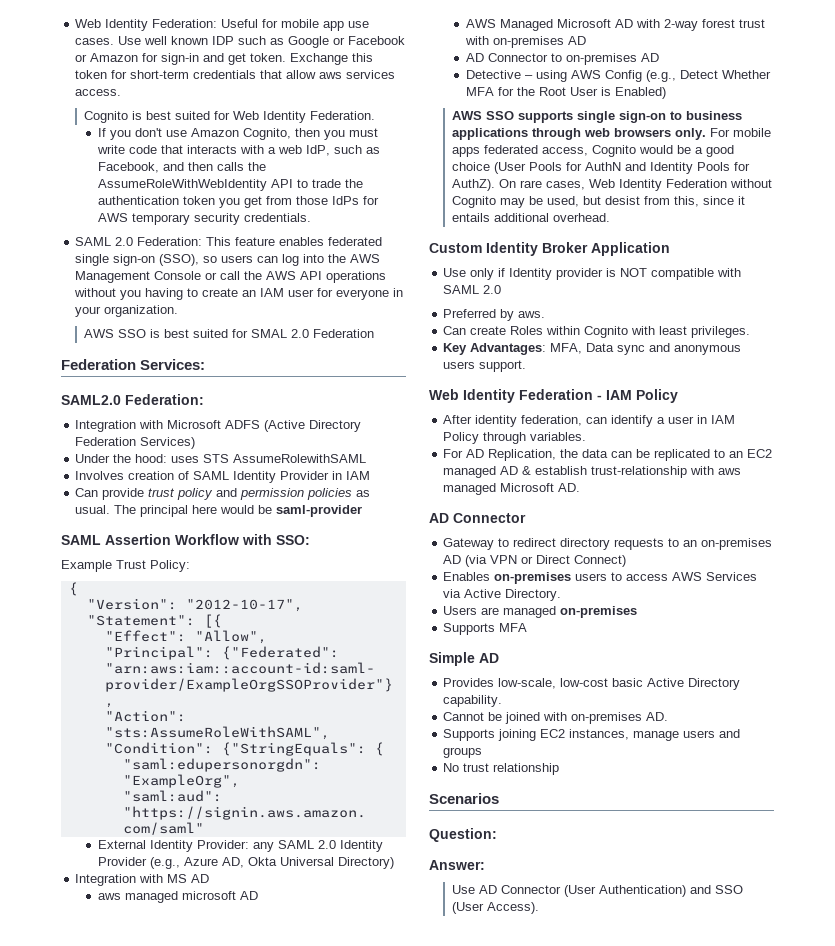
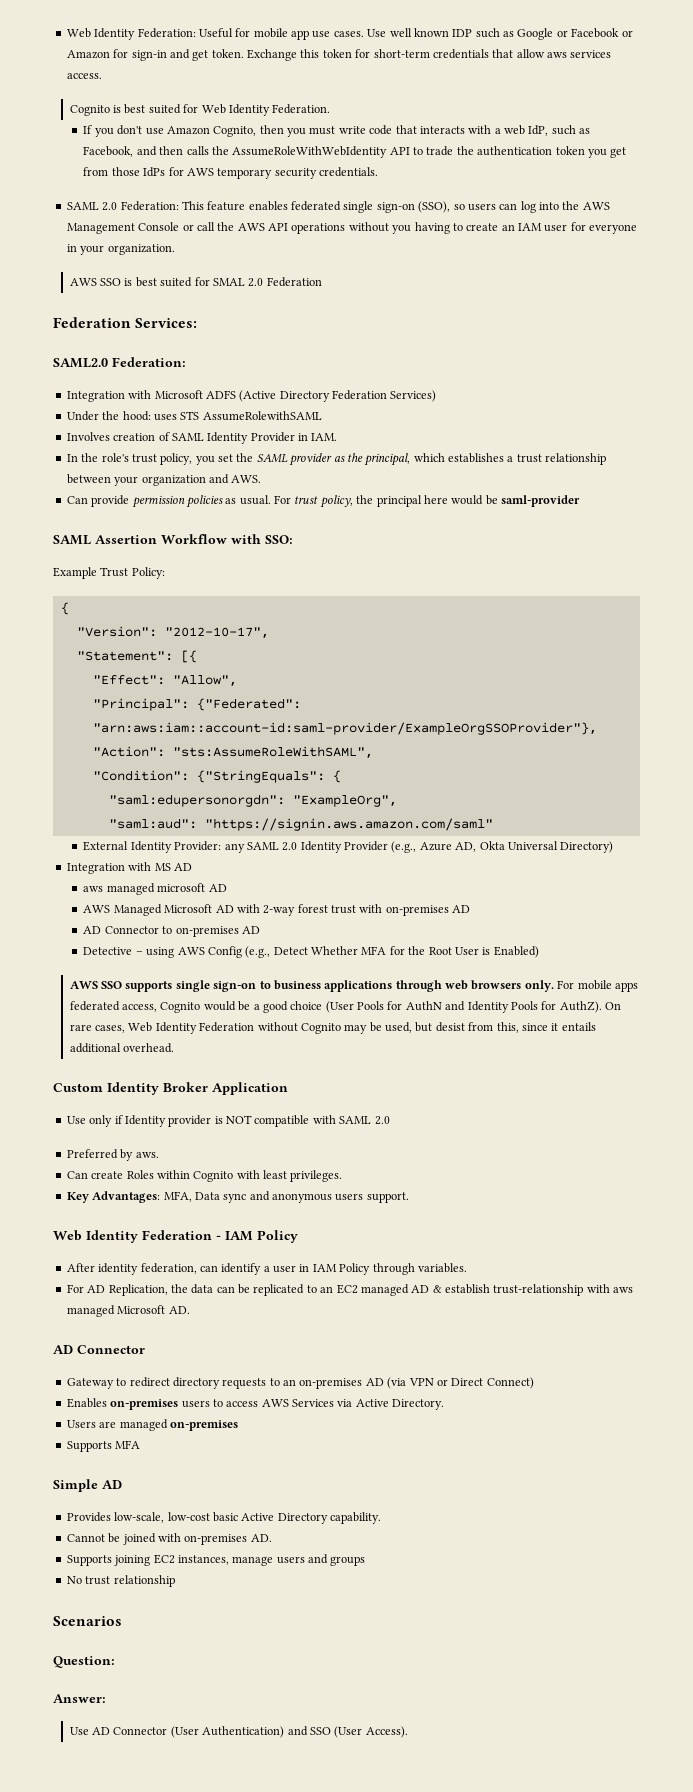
- Involves creation of SAML Identity Provider in IAM
+ Involves creation of SAML Identity Provider in IAM.
+ In the role's trust policy, you set the SAML provider as the principal, which establishes a trust relationship between your organization and AWS.
- Can provide trust policy and permission policies as usual.
+ Can provide permission policies as usual.
- The principal here would be saml-provider
+ For trust policy, the principal here would be saml-provider

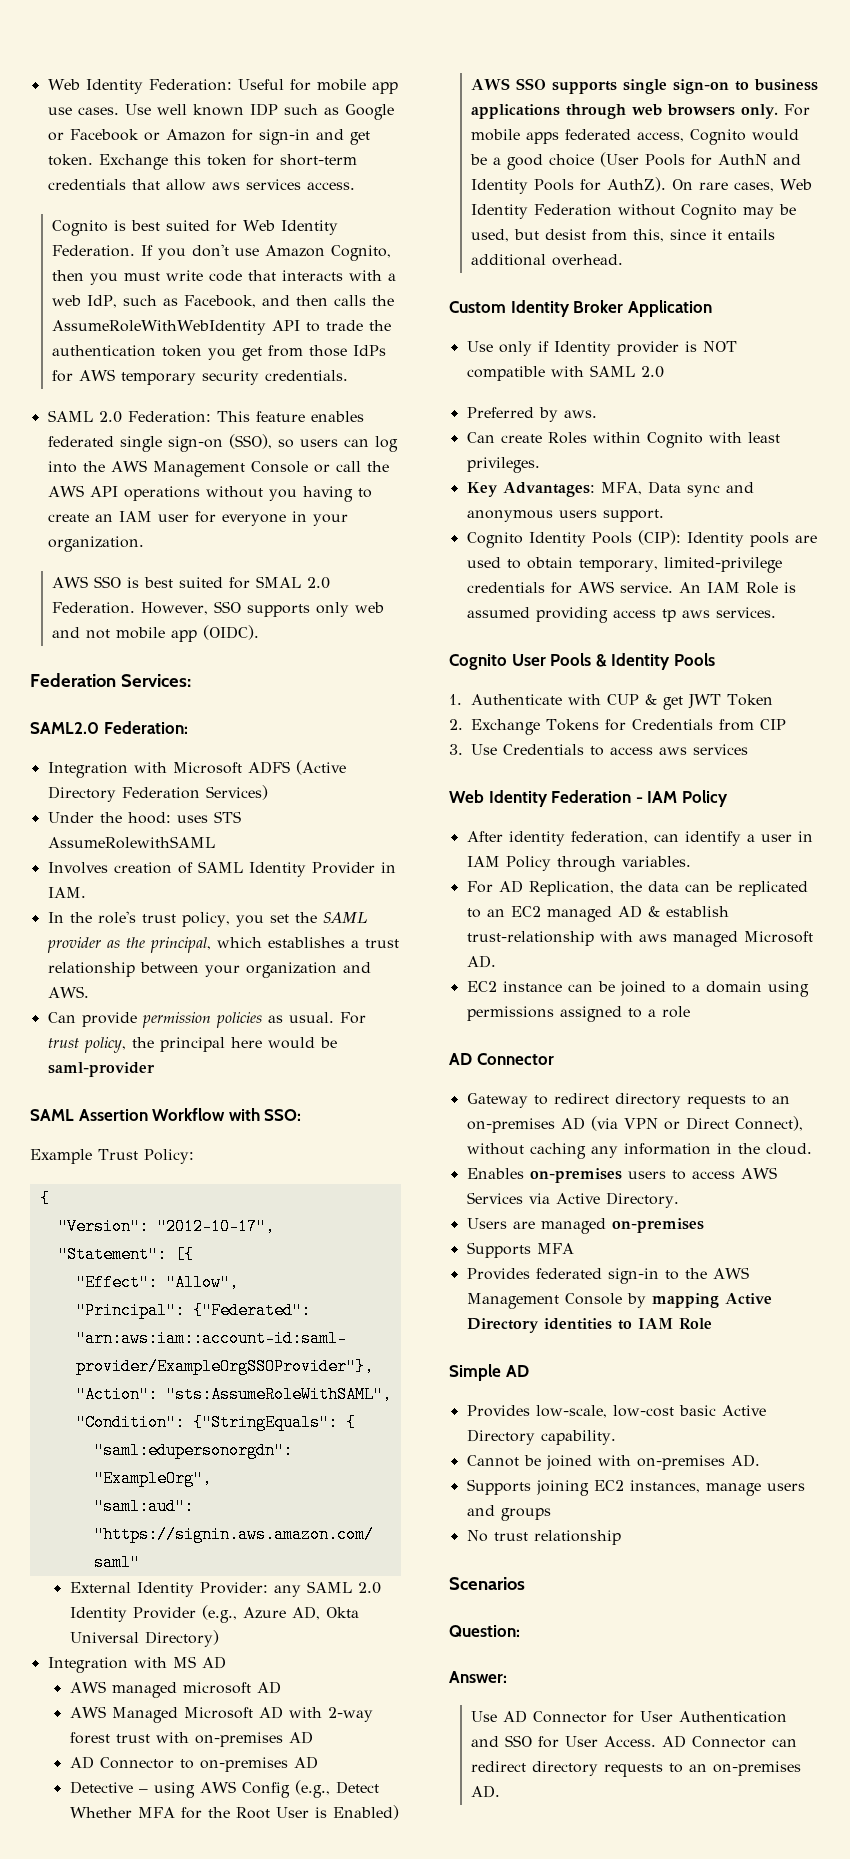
- Cognito is best suited for Web Identity Federation.
- If you don't use Amazon Cognito, then you must write code that interacts with a web IdP, such as Facebook, and then calls the AssumeRoleWithWebIdentity API to trade the authentication token you get from those IdPs for AWS temporary security credentials.
+ Cognito is best suited for Web Identity Federation. If you don't use Amazon Cognito, then you must write code that interacts with a web IdP, such as Facebook, and then calls the AssumeRoleWithWebIdentity API to trade the authentication token you get from those IdPs for AWS temporary security credentials.
- AWS SSO is best suited for SMAL 2.0 Federation
+ AWS SSO is best suited for SMAL 2.0 Federation. However, SSO supports only web and not mobile app (OIDC).
- aws managed microsoft AD
+ AWS managed microsoft AD
+ Cognito Identity Pools (CIP): Identity pools are used to obtain temporary, limited-privilege credentials for AWS service. An IAM Role is assumed providing access tp aws services.
+ Cognito User Pools & Identity Pools
+ 1. Authenticate with CUP & get JWT Token
+ 2. Exchange Tokens for Credentials from CIP
+ 3. Use Credentials to access aws services
+ EC2 instance can be joined to a domain using permissions assigned to a role
- Gateway to redirect directory requests to an on-premises AD (via VPN or Direct Connect)
+ Gateway to redirect directory requests to an on-premises AD (via VPN or Direct Connect), without caching any information in the cloud.
+ Provides federated sign-in to the AWS Management Console by mapping Active Directory identities to IAM Role
- Use AD Connector (User Authentication) and SSO (User Access).
+ Use AD Connector for User Authentication and SSO for User Access. AD Connector can redirect directory requests to an on-premises AD.

